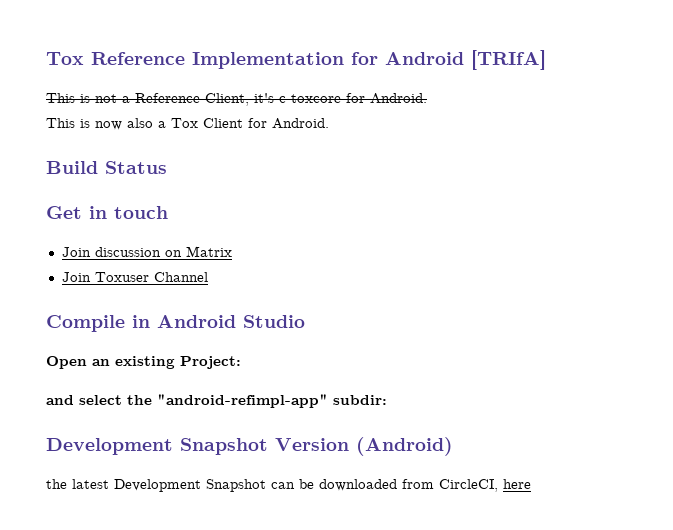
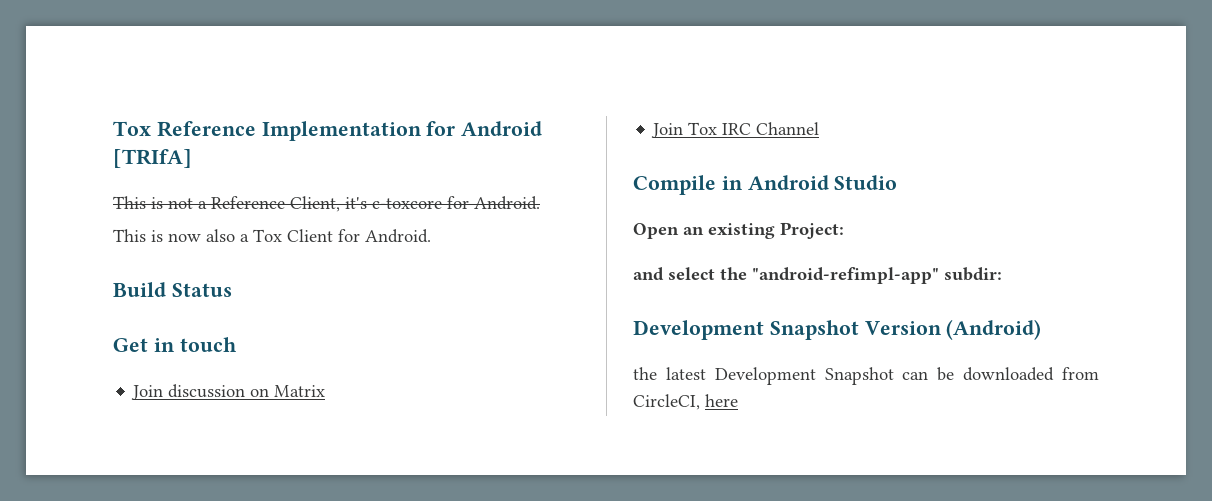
- Join Toxuser Channel
+ Join Tox IRC Channel

